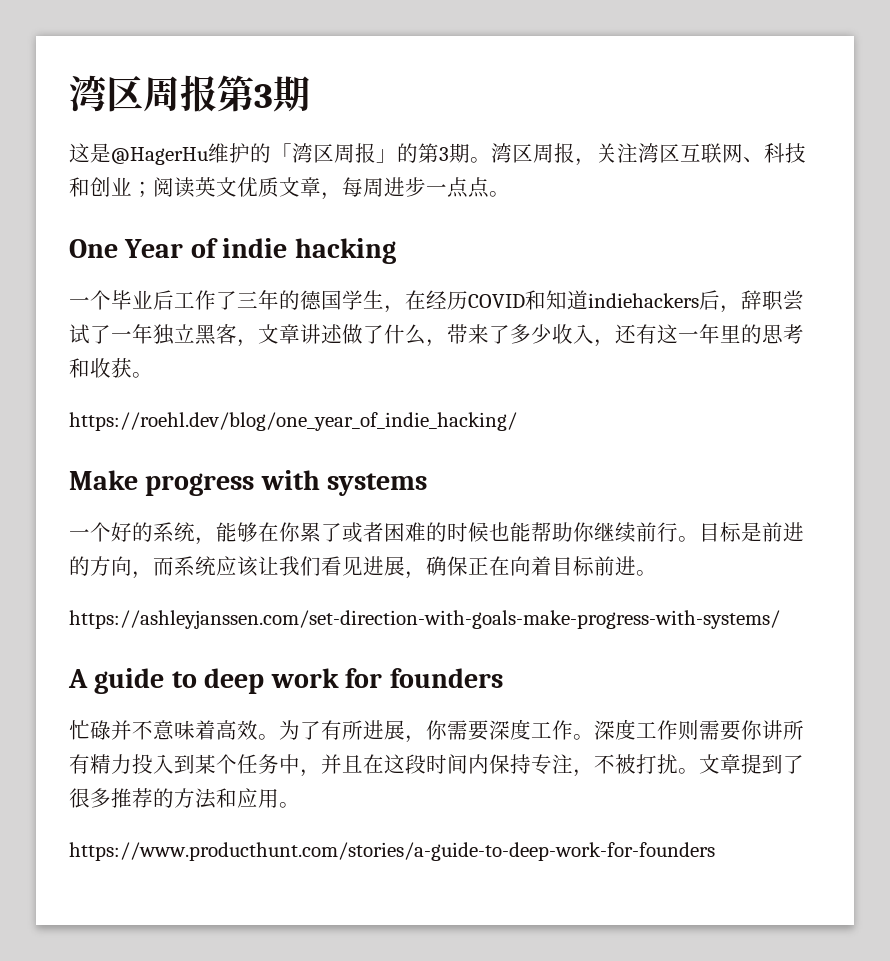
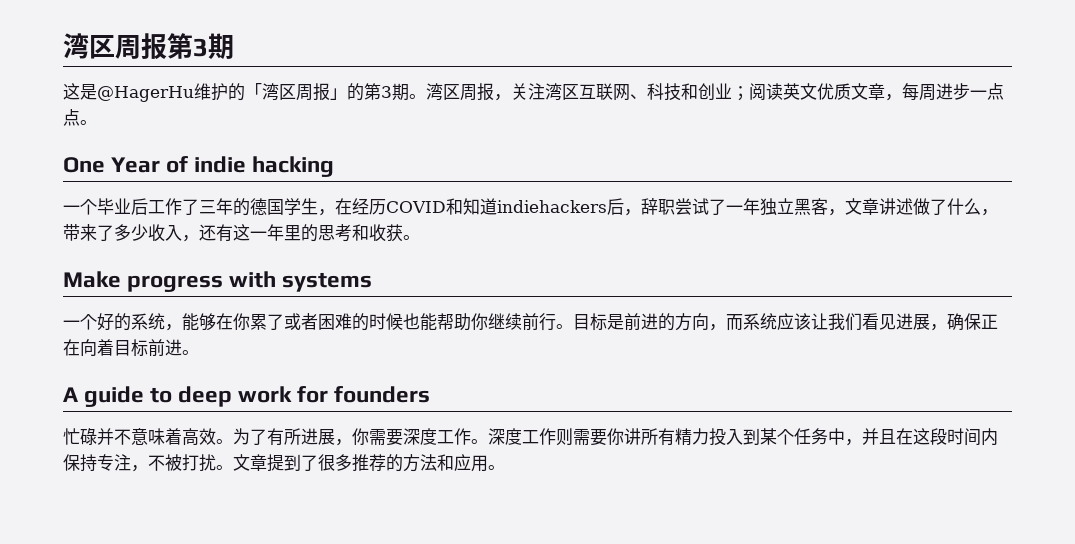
- https://roehl.dev/blog/one_year_of_indie_hacking/
- https://ashleyjanssen.com/set-direction-with-goals-make-progress-with-systems/
- https://www.producthunt.com/stories/a-guide-to-deep-work-for-founders

